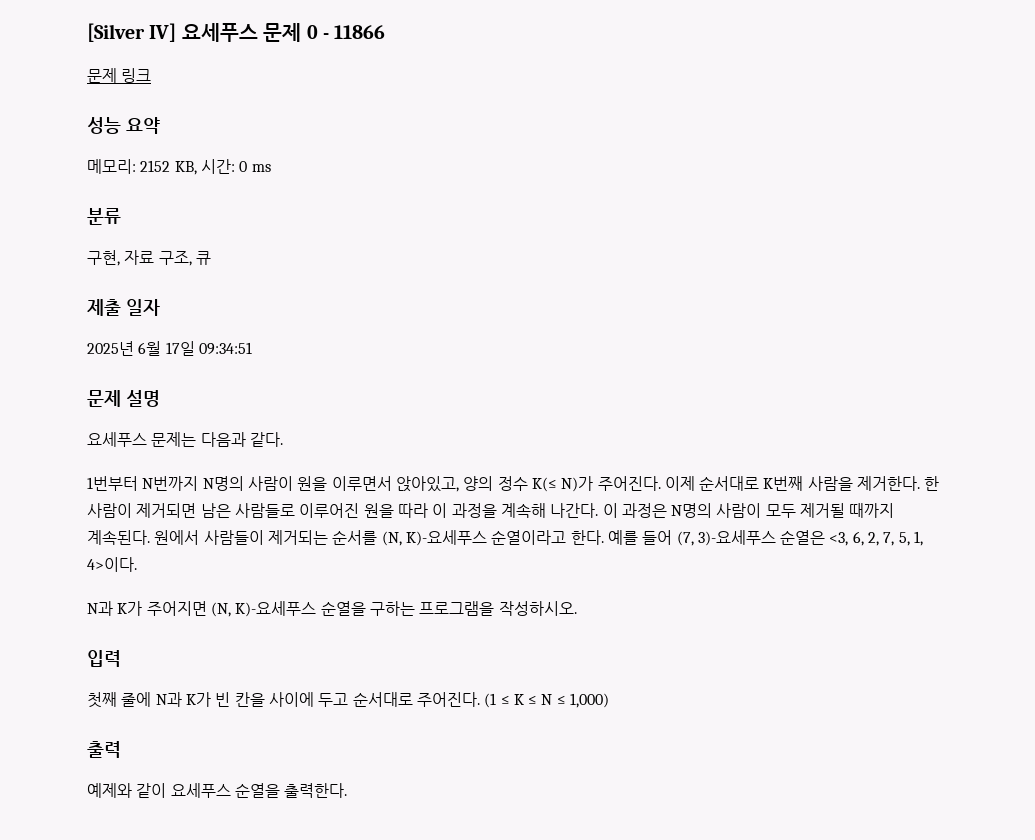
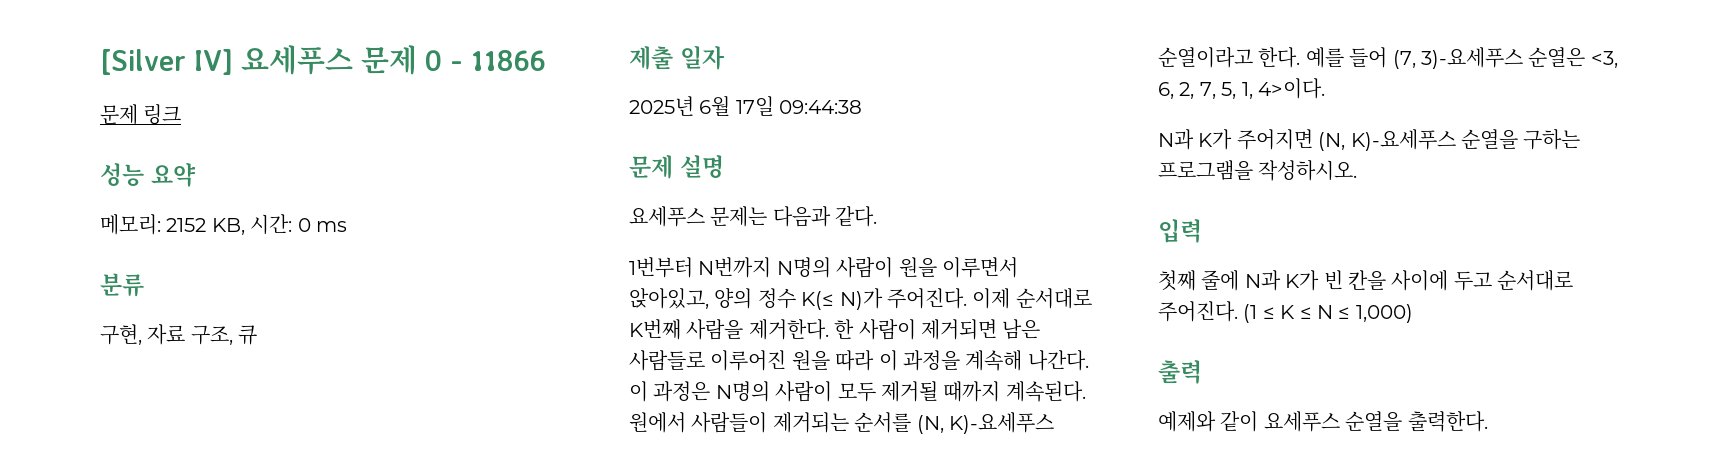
- 2025년 6월 17일 09:34:51
+ 2025년 6월 17일 09:44:38

